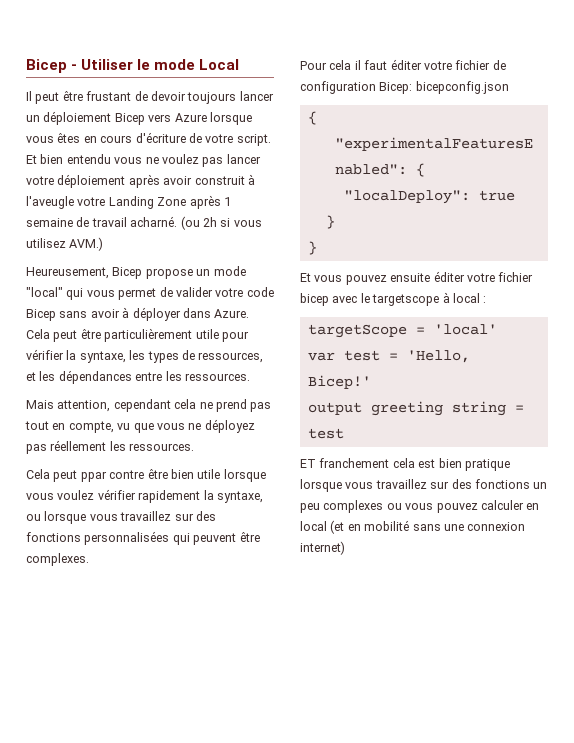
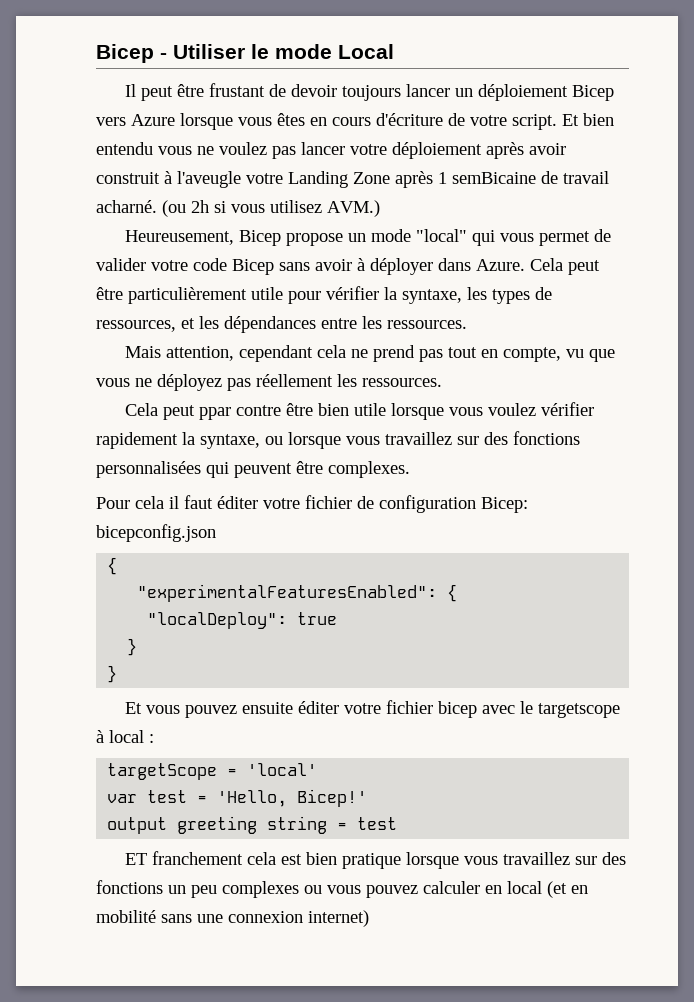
- Et bien entendu vous ne voulez pas lancer votre déploiement après avoir construit à l'aveugle votre Landing Zone après 1 semaine de travail acharné.
+ Et bien entendu vous ne voulez pas lancer votre déploiement après avoir construit à l'aveugle votre Landing Zone après 1 semBicaine de travail acharné.

